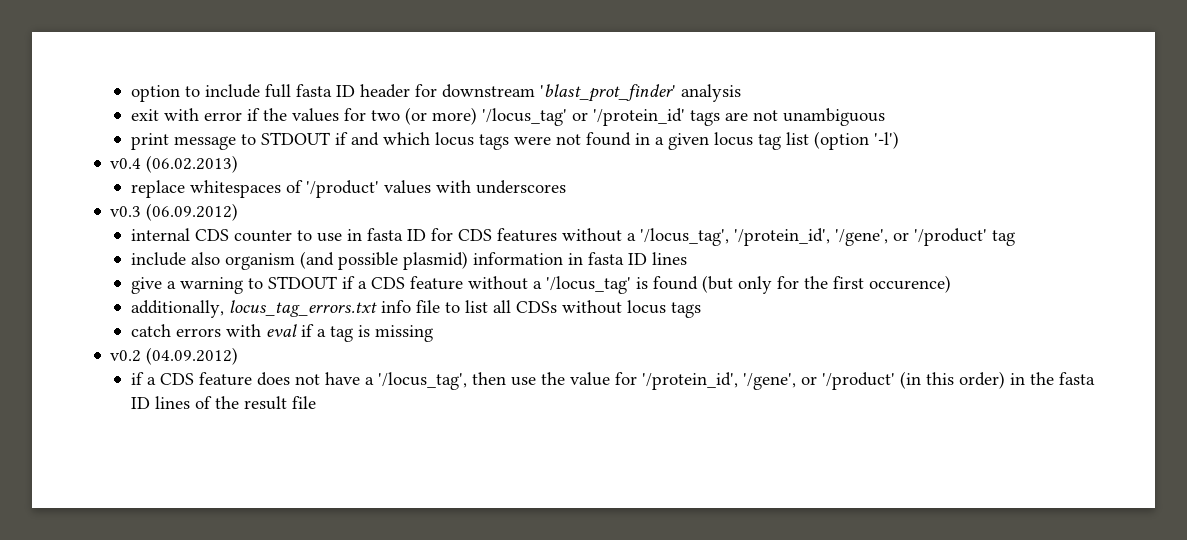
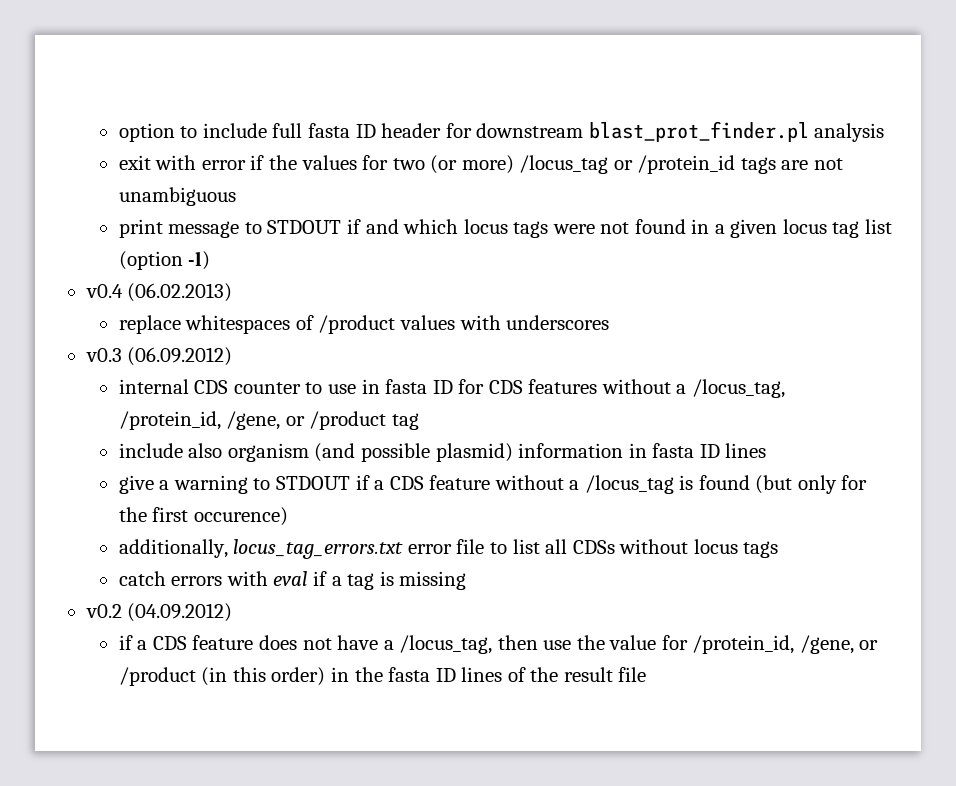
- option to include full fasta ID header for downstream 'blast_prot_finder' analysis
+ option to include full fasta ID header for downstream blast_prot_finder.pl analysis
- exit with error if the values for two (or more) '/locus_tag' or '/protein_id' tags are not unambiguous
+ exit with error if the values for two (or more) /locus_tag or /protein_id tags are not unambiguous
- print message to STDOUT if and which locus tags were not found in a given locus tag list (option '-l')
+ print message to STDOUT if and which locus tags were not found in a given locus tag list (option -l)
- replace whitespaces of '/product' values with underscores
+ replace whitespaces of /product values with underscores
- internal CDS counter to use in fasta ID for CDS features without a '/locus_tag', '/protein_id', '/gene', or '/product' tag
+ internal CDS counter to use in fasta ID for CDS features without a /locus_tag, /protein_id, /gene, or /product tag
- give a warning to STDOUT if a CDS feature without a '/locus_tag' is found (but only for the first occurence)
+ give a warning to STDOUT if a CDS feature without a /locus_tag is found (but only for the first occurence)
- additionally, locus_tag_errors.txt info file to list all CDSs without locus tags
+ additionally, locus_tag_errors.txt error file to list all CDSs without locus tags
- if a CDS feature does not have a '/locus_tag', then use the value for '/protein_id', '/gene', or '/product' (in this order) in the fasta ID lines of the result file
+ if a CDS feature does not have a /locus_tag, then use the value for /protein_id, /gene, or /product (in this order) in the fasta ID lines of the result file

